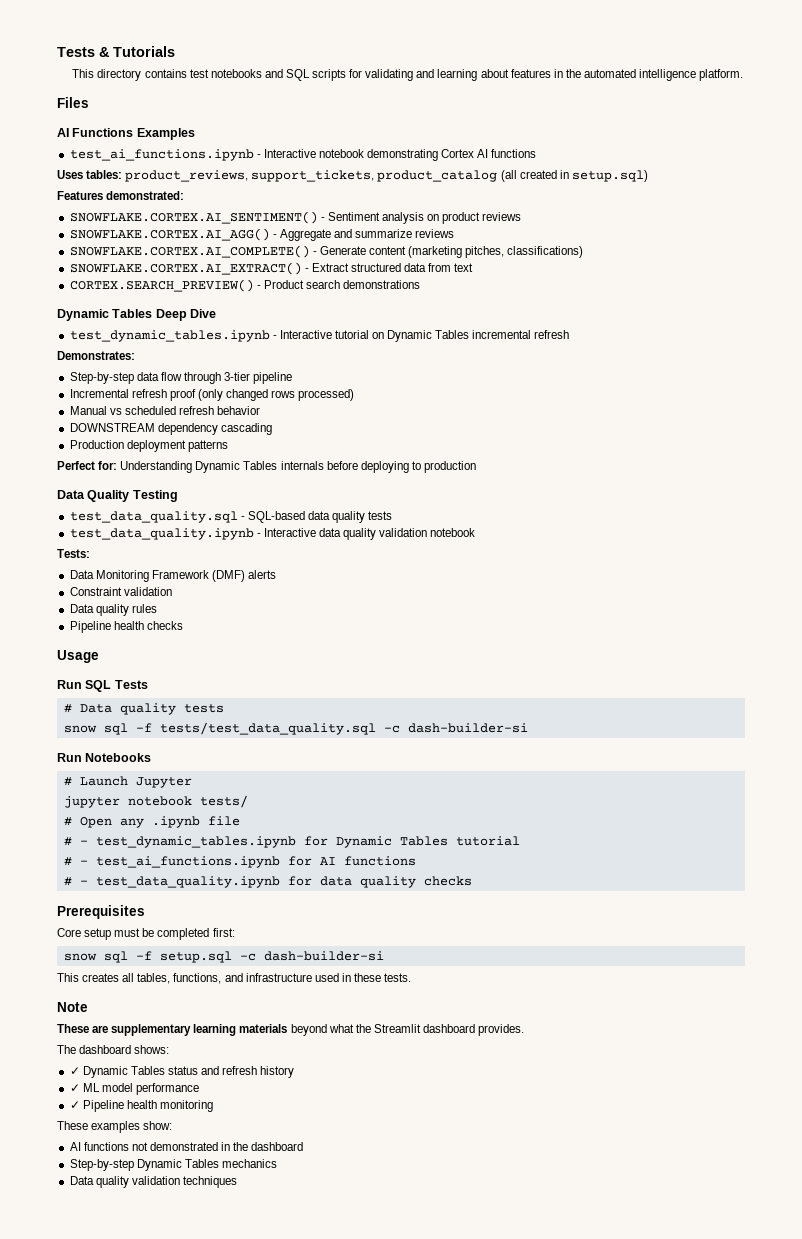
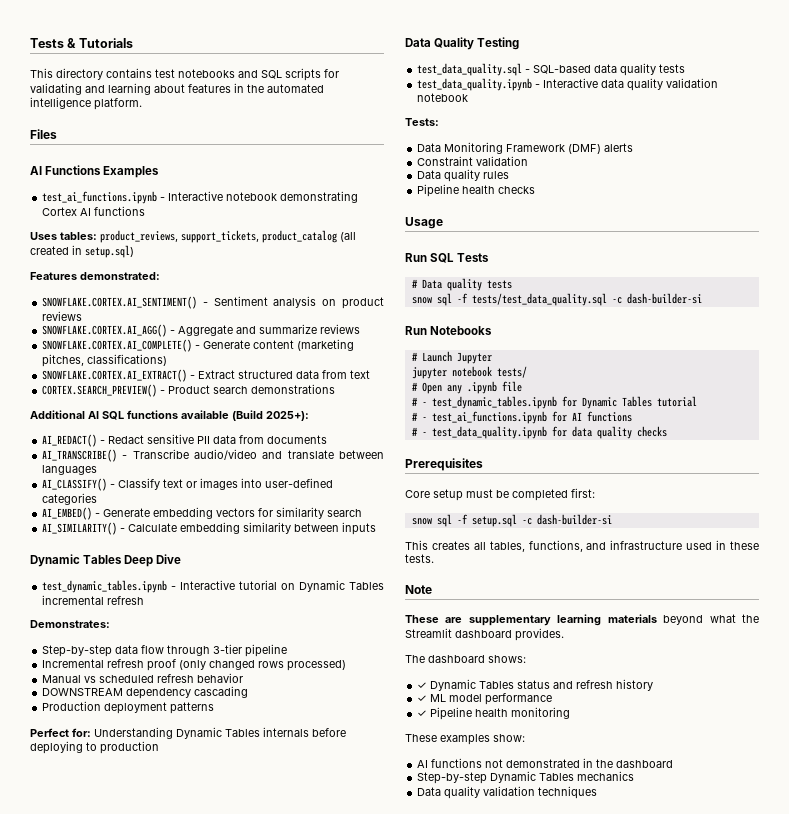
+ Additional AI SQL functions available (Build 2025+):
+ AI_REDACT() - Redact sensitive PII data from documents
+ AI_TRANSCRIBE() - Transcribe audio/video and translate between languages
+ AI_CLASSIFY() - Classify text or images into user-defined categories
+ AI_EMBED() - Generate embedding vectors for similarity search
+ AI_SIMILARITY() - Calculate embedding similarity between inputs

